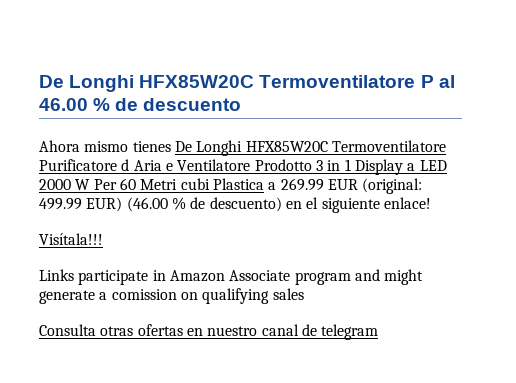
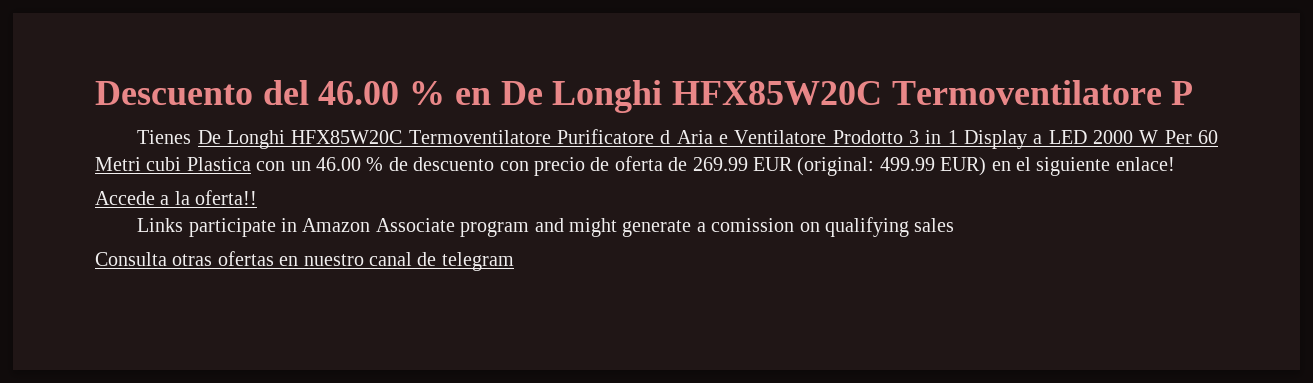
- De Longhi HFX85W20C Termoventilatore P al 46.00 % de descuento
- Ahora mismo tienes De Longhi HFX85W20C Termoventilatore Purificatore d Aria e Ventilatore Prodotto 3 in 1 Display a LED 2000 W Per 60 Metri cubi Plastica a 269.99 EUR (original: 499.99 EUR) (46.00 % de descuento) en el siguiente enlace!
+ Descuento del 46.00 % en De Longhi HFX85W20C Termoventilatore P
+ Tienes De Longhi HFX85W20C Termoventilatore Purificatore d Aria e Ventilatore Prodotto 3 in 1 Display a LED 2000 W Per 60 Metri cubi Plastica con un 46.00 % de descuento con precio de oferta de 269.99 EUR (original: 499.99 EUR) en el siguiente enlace!
- Visítala!!!
+ Accede a la oferta!!

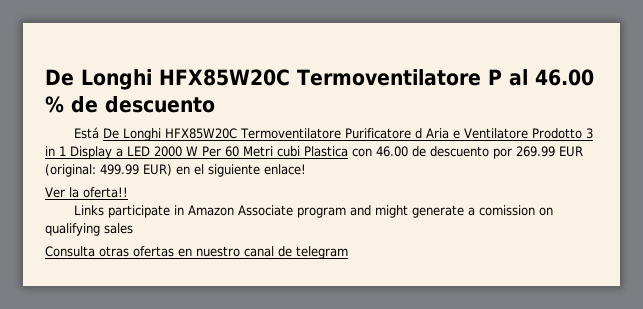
- Descuento del 46.00 % en De Longhi HFX85W20C Termoventilatore P
- Tienes De Longhi HFX85W20C Termoventilatore Purificatore d Aria e Ventilatore Prodotto 3 in 1 Display a LED 2000 W Per 60 Metri cubi Plastica con un 46.00 % de descuento con precio de oferta de 269.99 EUR (original: 499.99 EUR) en el siguiente enlace!
+ De Longhi HFX85W20C Termoventilatore P al 46.00 % de descuento
+ Está De Longhi HFX85W20C Termoventilatore Purificatore d Aria e Ventilatore Prodotto 3 in 1 Display a LED 2000 W Per 60 Metri cubi Plastica con 46.00 de descuento por 269.99 EUR (original: 499.99 EUR) en el siguiente enlace!
- Accede a la oferta!!
+ Ver la oferta!!

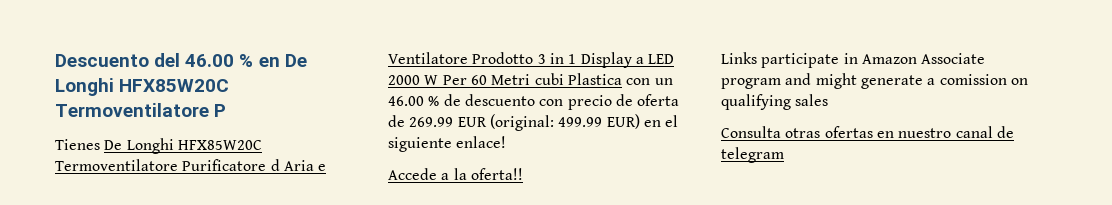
- De Longhi HFX85W20C Termoventilatore P al 46.00 % de descuento
- Está De Longhi HFX85W20C Termoventilatore Purificatore d Aria e Ventilatore Prodotto 3 in 1 Display a LED 2000 W Per 60 Metri cubi Plastica con 46.00 de descuento por 269.99 EUR (original: 499.99 EUR) en el siguiente enlace!
+ Descuento del 46.00 % en De Longhi HFX85W20C Termoventilatore P
+ Tienes De Longhi HFX85W20C Termoventilatore Purificatore d Aria e Ventilatore Prodotto 3 in 1 Display a LED 2000 W Per 60 Metri cubi Plastica con un 46.00 % de descuento con precio de oferta de 269.99 EUR (original: 499.99 EUR) en el siguiente enlace!
- Ver la oferta!!
+ Accede a la oferta!!

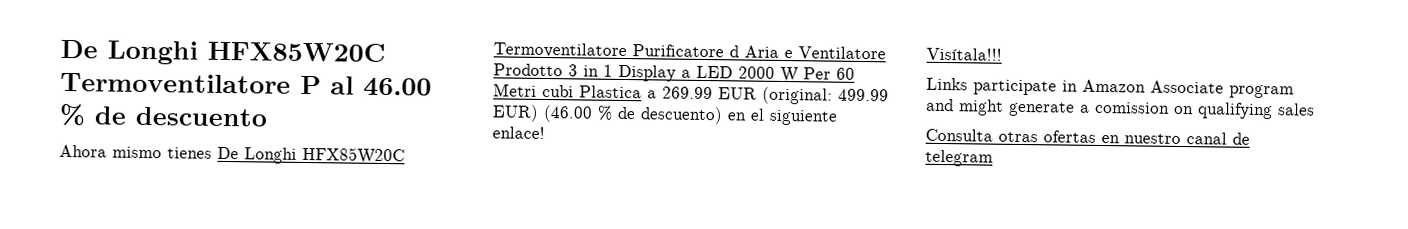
- Descuento del 46.00 % en De Longhi HFX85W20C Termoventilatore P
- Tienes De Longhi HFX85W20C Termoventilatore Purificatore d Aria e Ventilatore Prodotto 3 in 1 Display a LED 2000 W Per 60 Metri cubi Plastica con un 46.00 % de descuento con precio de oferta de 269.99 EUR (original: 499.99 EUR) en el siguiente enlace!
+ De Longhi HFX85W20C Termoventilatore P al 46.00 % de descuento
+ Ahora mismo tienes De Longhi HFX85W20C Termoventilatore Purificatore d Aria e Ventilatore Prodotto 3 in 1 Display a LED 2000 W Per 60 Metri cubi Plastica a 269.99 EUR (original: 499.99 EUR) (46.00 % de descuento) en el siguiente enlace!
- Accede a la oferta!!
+ Visítala!!!

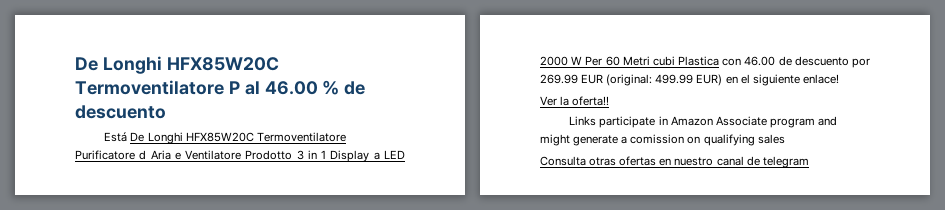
- Ahora mismo tienes De Longhi HFX85W20C Termoventilatore Purificatore d Aria e Ventilatore Prodotto 3 in 1 Display a LED 2000 W Per 60 Metri cubi Plastica a 269.99 EUR (original: 499.99 EUR) (46.00 % de descuento) en el siguiente enlace!
+ Está De Longhi HFX85W20C Termoventilatore Purificatore d Aria e Ventilatore Prodotto 3 in 1 Display a LED 2000 W Per 60 Metri cubi Plastica con 46.00 de descuento por 269.99 EUR (original: 499.99 EUR) en el siguiente enlace!
- Visítala!!!
+ Ver la oferta!!

